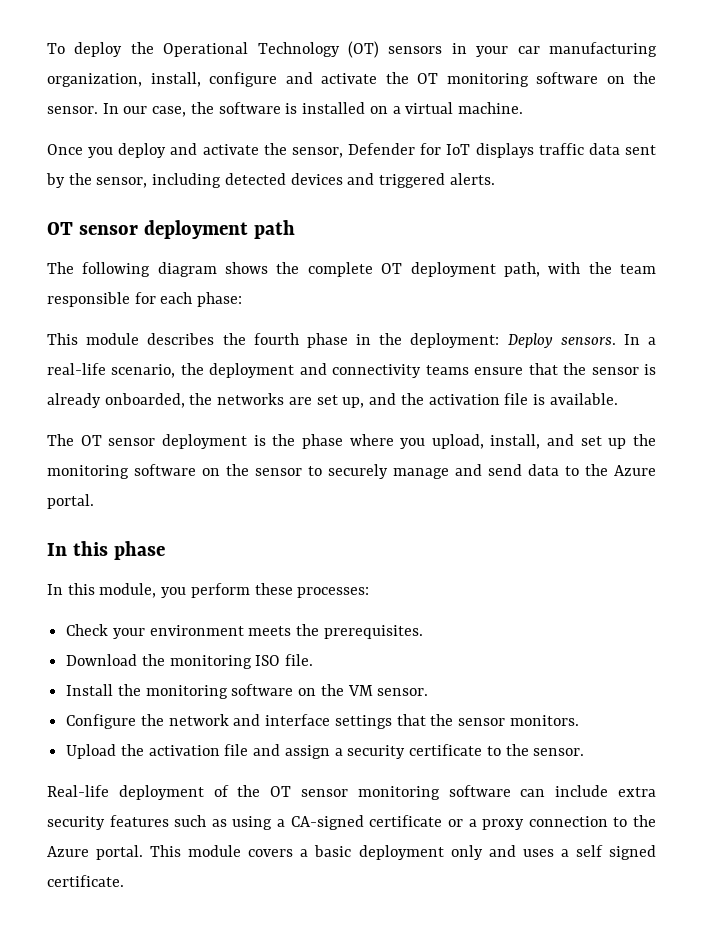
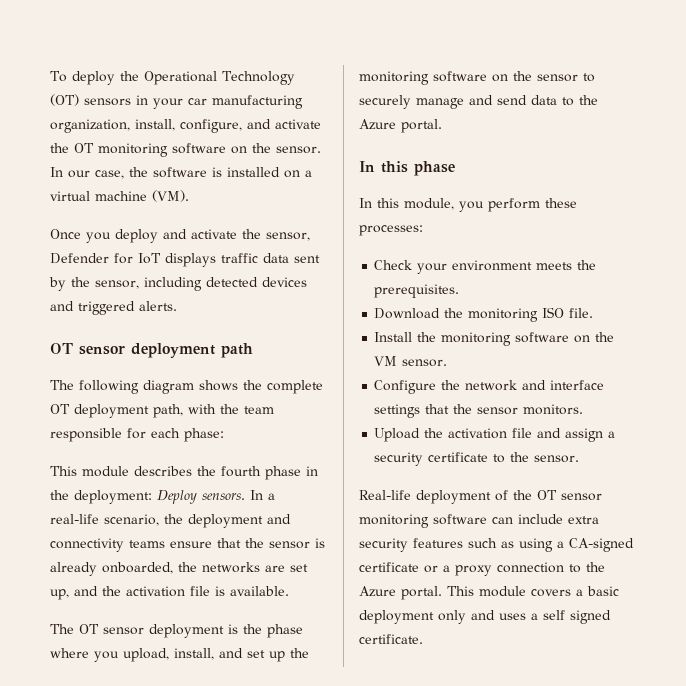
- To deploy the Operational Technology (OT) sensors in your car manufacturing organization, install, configure and activate the OT monitoring software on the sensor.
+ To deploy the Operational Technology (OT) sensors in your car manufacturing organization, install, configure, and activate the OT monitoring software on the sensor.
- In our case, the software is installed on a virtual machine.
+ In our case, the software is installed on a virtual machine (VM).

